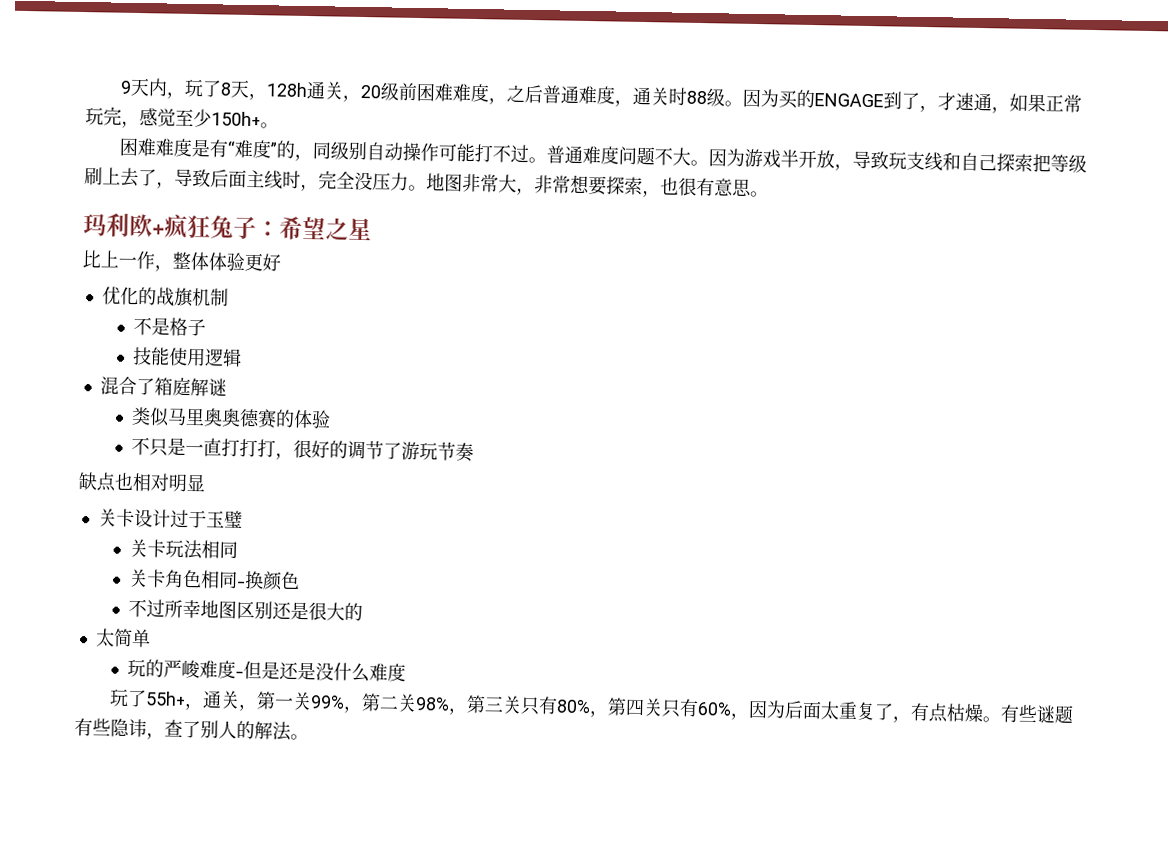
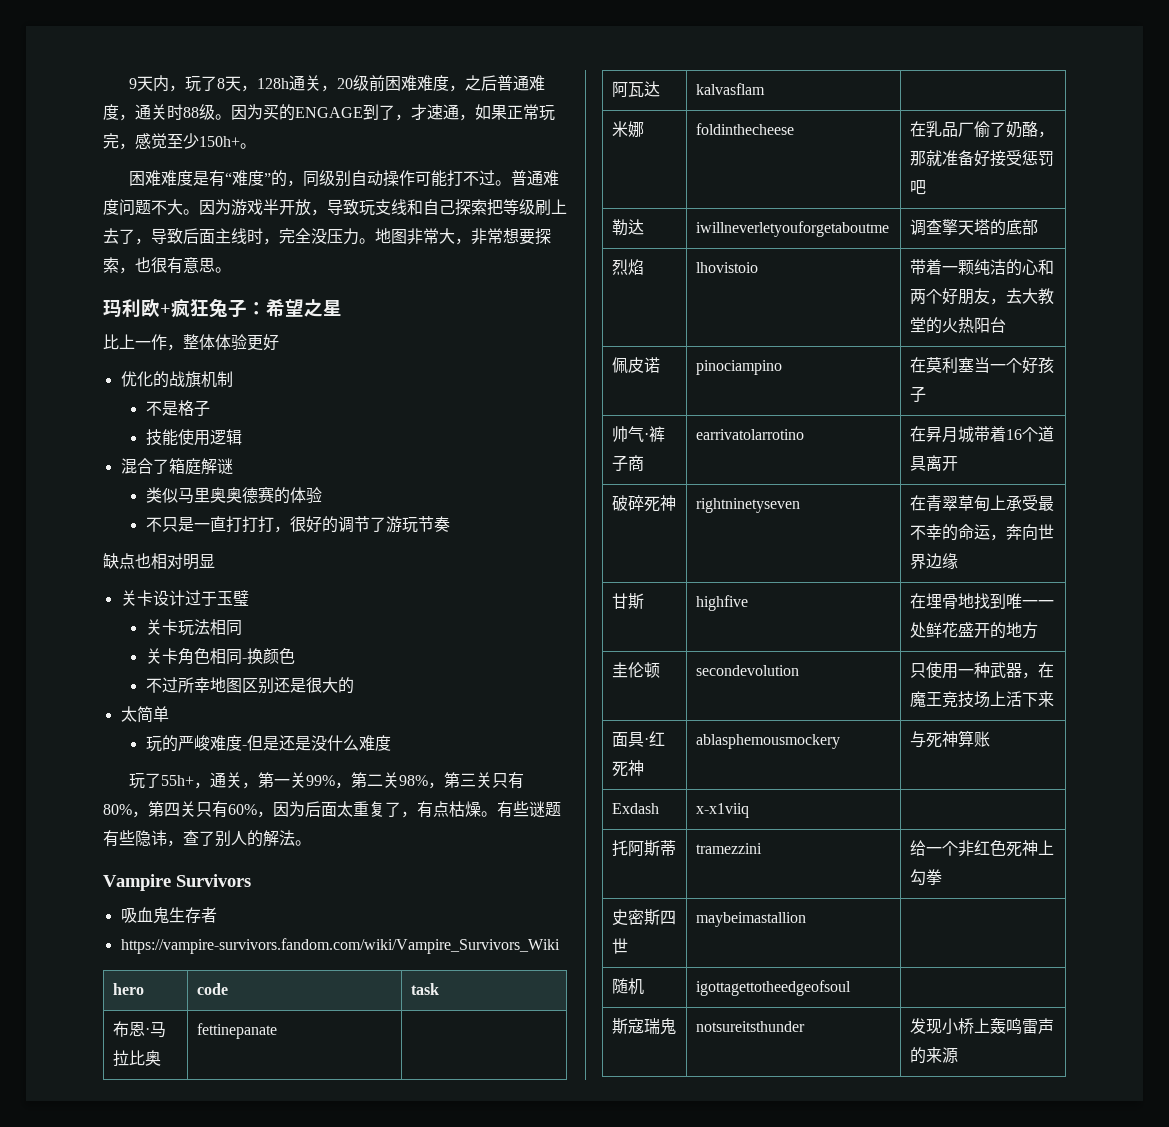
+ Vampire Survivors
+ 吸血鬼生存者
+ https://vampire-survivors.fandom.com/wiki/Vampire_Survivors_Wiki
+ hero | code | task
+ 布恩·马拉比奥 | fettinepanate |
+ 阿瓦达 | kalvasflam |
+ 米娜 | foldinthecheese | 在乳品厂偷了奶酪，那就准备好接受惩罚吧
+ 勒达 | iwillneverletyouforgetaboutme | 调查擎天塔的底部
+ 烈焰 | lhovistoio | 带着一颗纯洁的心和两个好朋友，去大教堂的火热阳台
+ 佩皮诺 | pinociampino | 在莫利塞当一个好孩子
+ 帅气·裤子商 | earrivatolarrotino | 在昇月城带着16个道具离开
+ 破碎死神 | rightninetyseven | 在青翠草甸上承受最不幸的命运，奔向世界边缘
+ 甘斯 | highfive | 在埋骨地找到唯一一处鲜花盛开的地方
+ 圭伦顿 | secondevolution | 只使用一种武器，在魔王竞技场上活下来
+ 面具·红死神 | ablasphemousmockery | 与死神算账
+ Exdash | x-x1viiq |
+ 托阿斯蒂 | tramezzini | 给一个非红色死神上勾拳
+ 史密斯四世 | maybeimastallion |
+ 随机 | igottagettotheedgeofsoul |
+ 斯寇瑞鬼 | notsureitsthunder | 发现小桥上轰鸣雷声的来源

